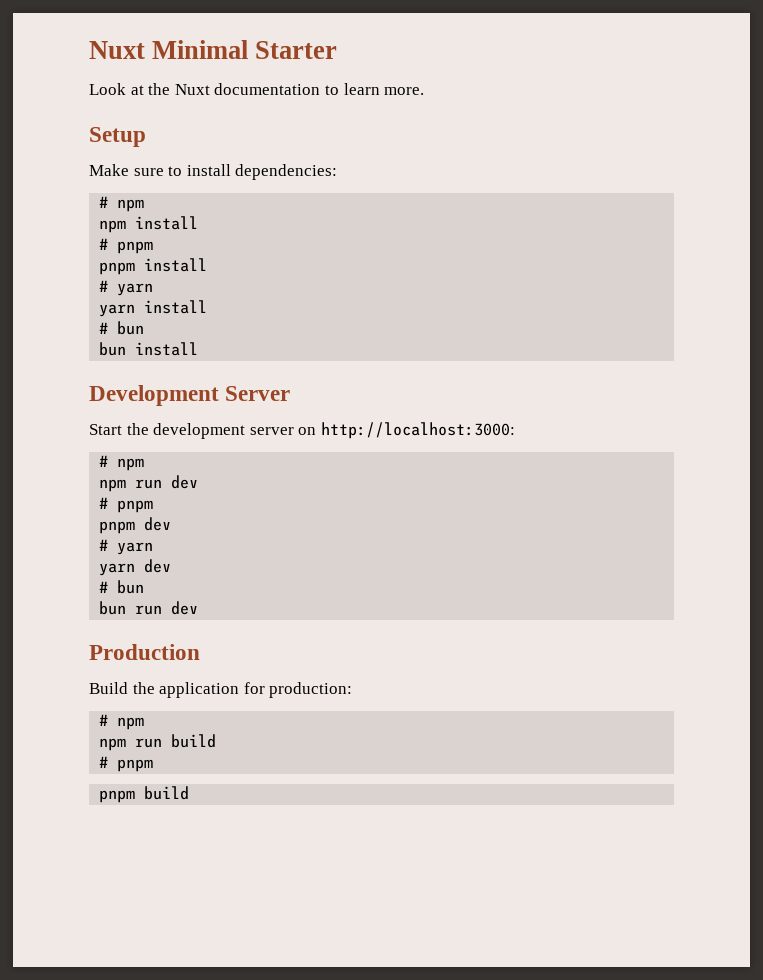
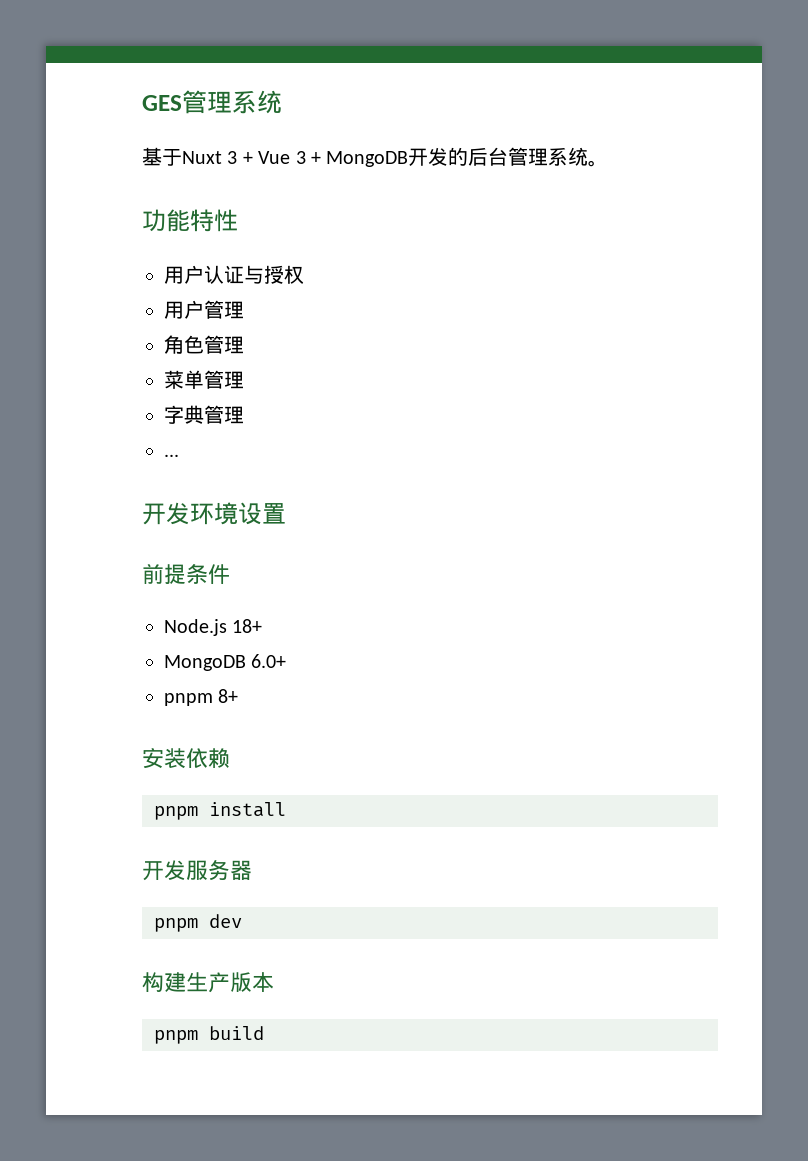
- Nuxt Minimal Starter
- Look at the Nuxt documentation to learn more.
- Setup
- Make sure to install dependencies:
- # npm
- npm install
- # pnpm
+ GES管理系统
+ 基于Nuxt 3 + Vue 3 + MongoDB开发的后台管理系统。
+ 功能特性
+ 用户认证与授权
+ 用户管理
+ 角色管理
+ 菜单管理
+ 字典管理
+ ...
+ 开发环境设置
+ 前提条件
+ Node.js 18+
+ MongoDB 6.0+
+ pnpm 8+
+ 安装依赖
  pnpm install
- # yarn
- yarn install
- # bun
- bun install
- Development Server
- Start the development server on http://localhost:3000:
- # npm
- npm run dev
- # pnpm
+ 开发服务器
  pnpm dev
- # yarn
- yarn dev
- # bun
- bun run dev
- Production
- Build the application for production:
- # npm
- npm run build
- # pnpm
+ 构建生产版本

